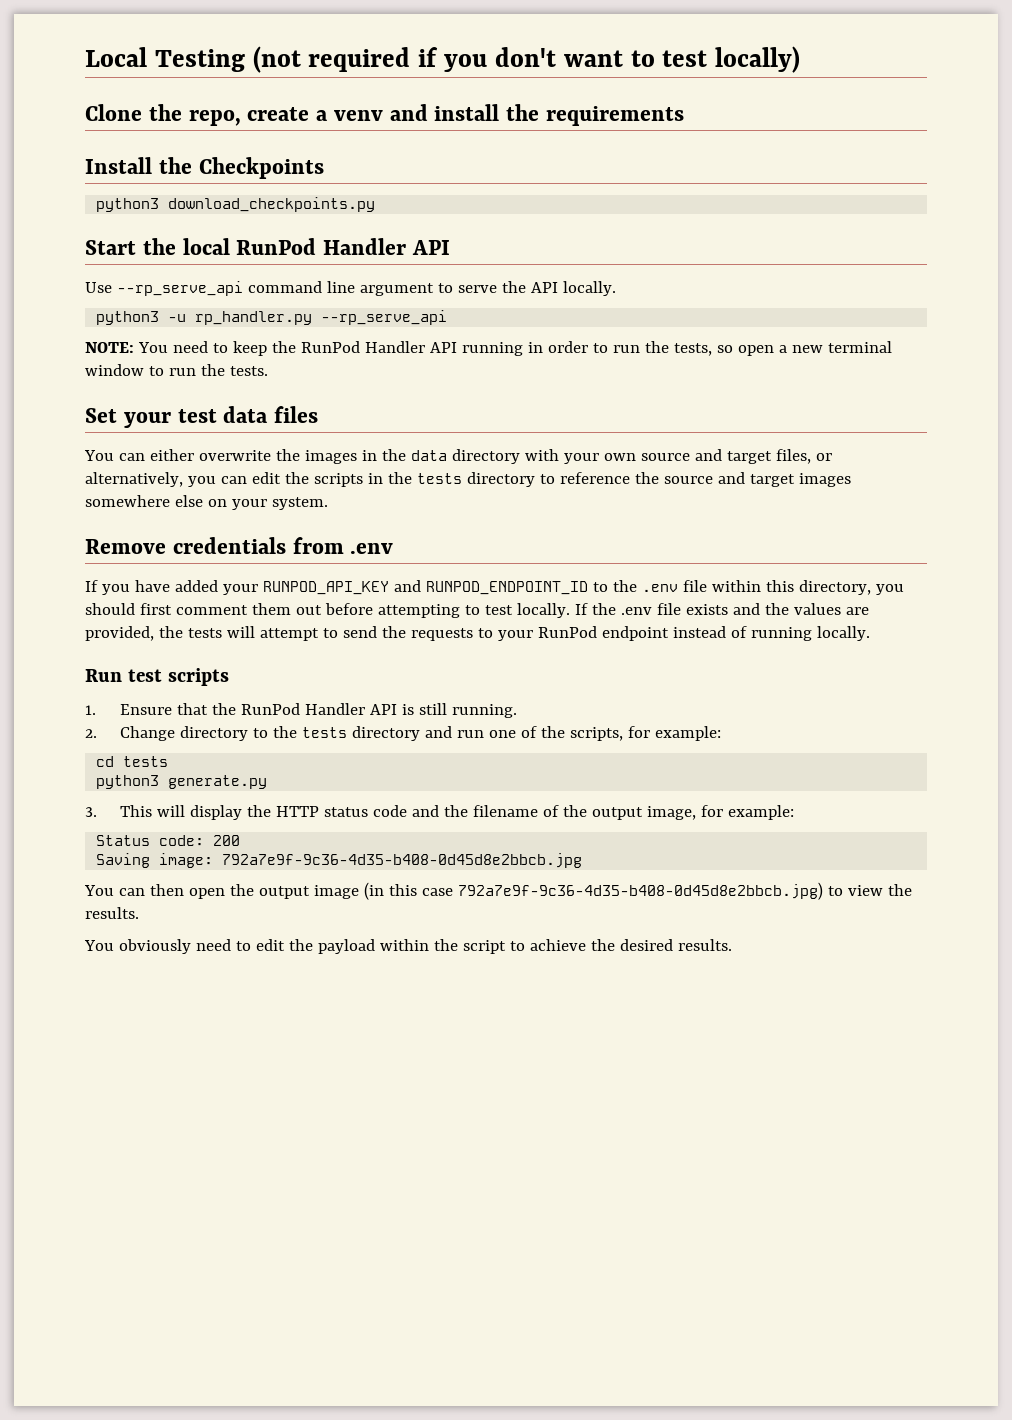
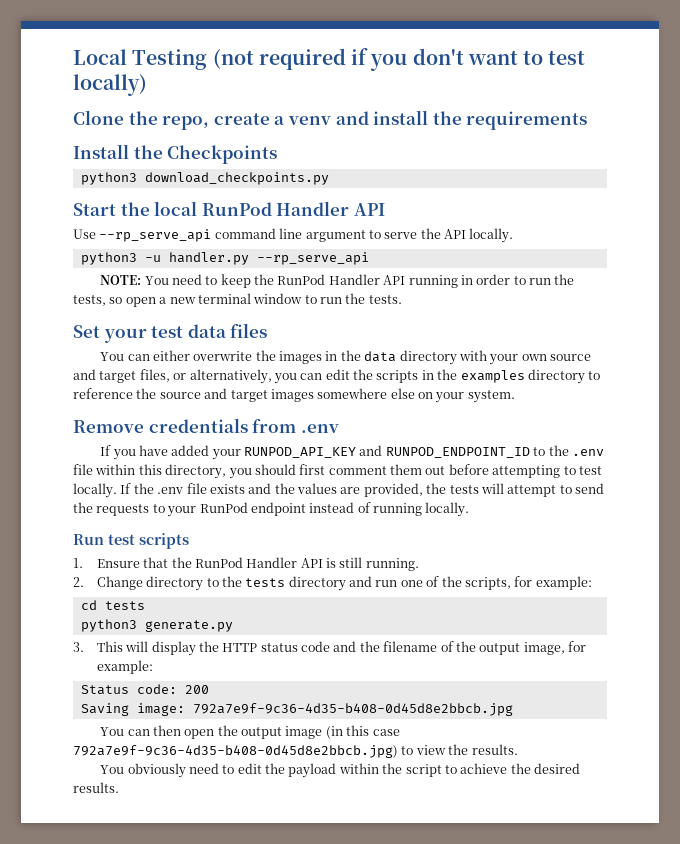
- python3 -u rp_handler.py --rp_serve_api
+ python3 -u handler.py --rp_serve_api
- You can either overwrite the images in the data directory with your own source and target files, or alternatively, you can edit the scripts in the tests directory to reference the source and target images somewhere else on your system.
+ You can either overwrite the images in the data directory with your own source and target files, or alternatively, you can edit the scripts in the examples directory to reference the source and target images somewhere else on your system.

